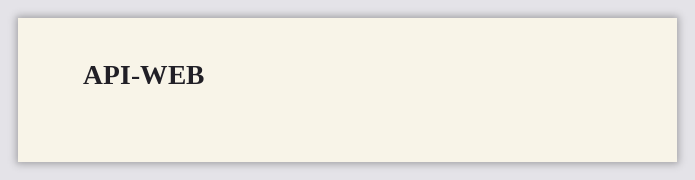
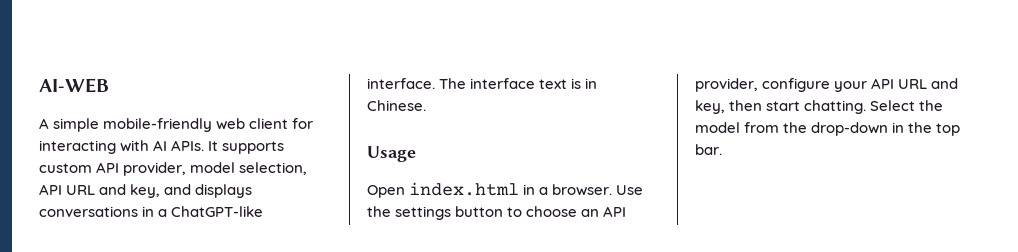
- API-WEB
+ AI-WEB
+ A simple mobile-friendly web client for interacting with AI APIs. It supports custom API provider, model selection, API URL and key, and displays conversations in a ChatGPT-like interface. The interface text is in Chinese.
+ Usage
+ Open index.html in a browser. Use the settings button to choose an API provider, configure your API URL and key, then start chatting. Select the model from the drop-down in the top bar.

